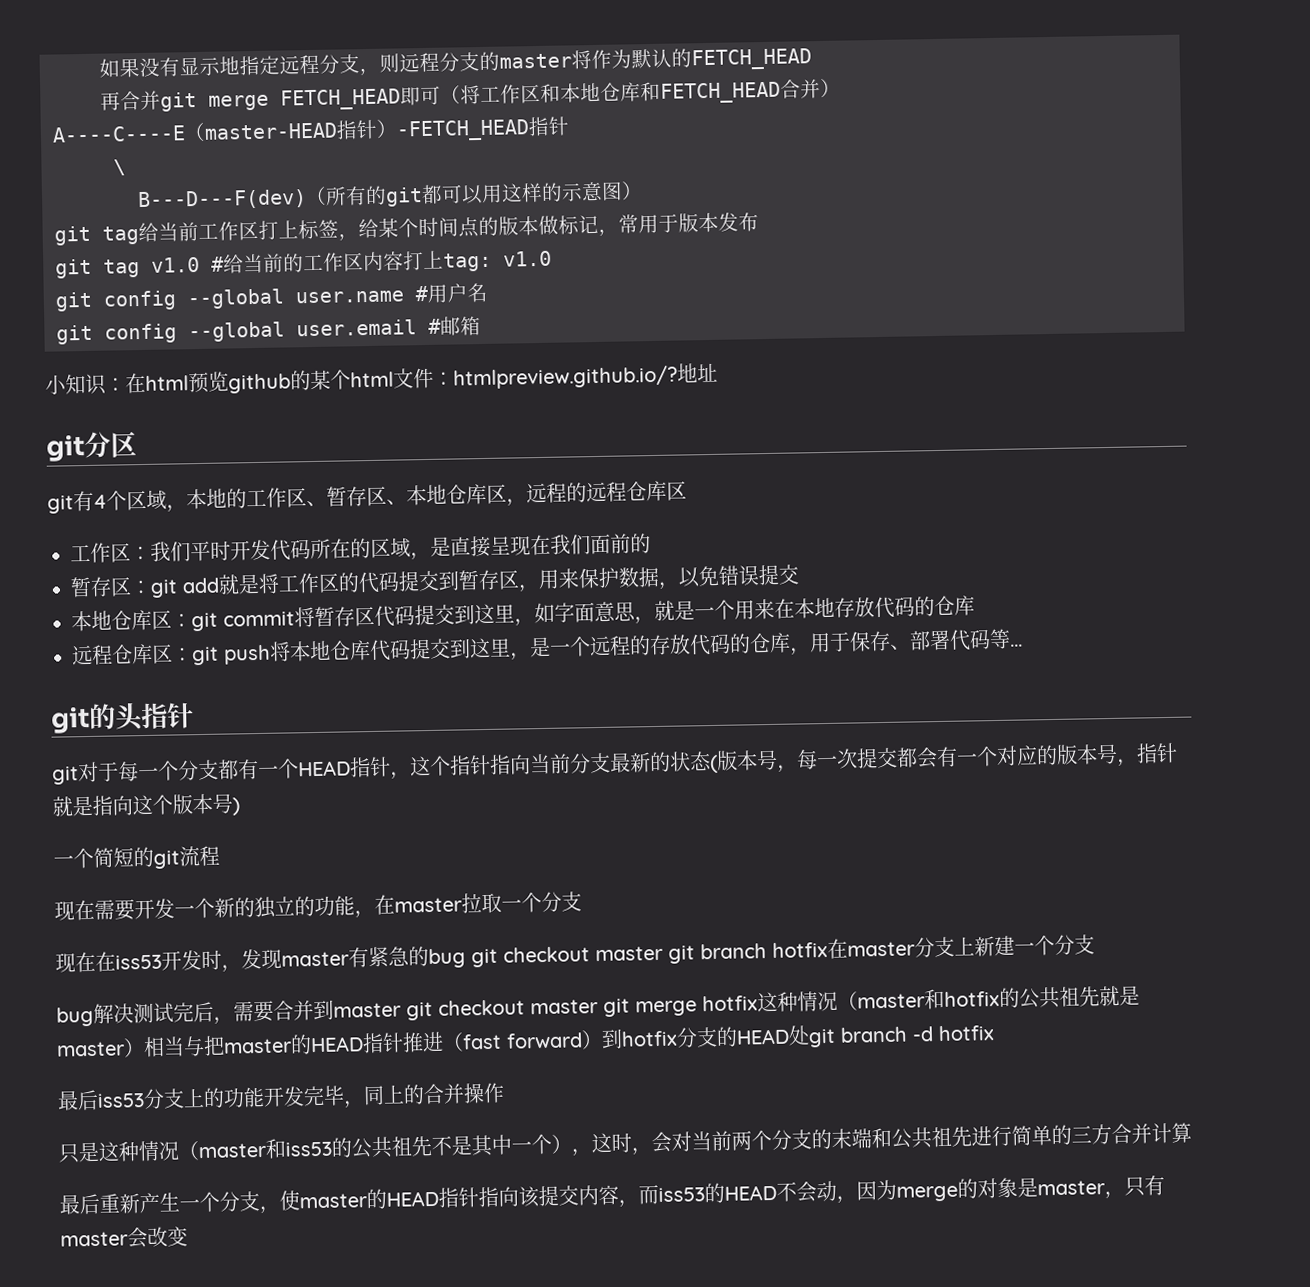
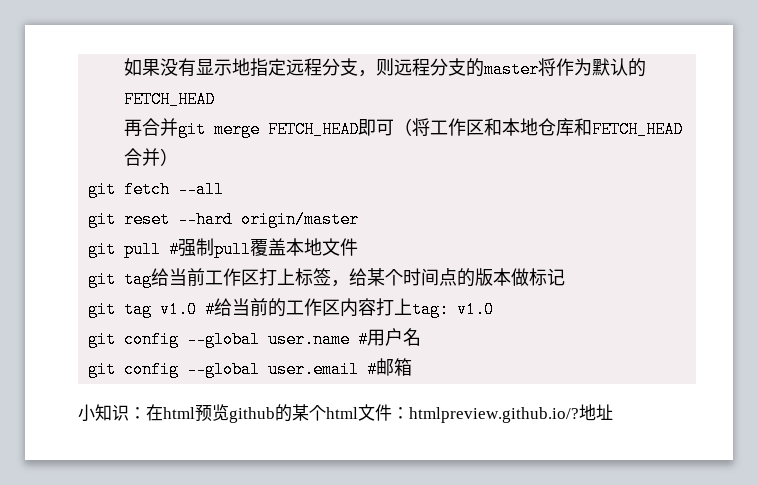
- A----C----E（master-HEAD指针）-FETCH_HEAD指针
- \
- B---D---F(dev)（所有的git都可以用这样的示意图）
+ git fetch --all
+ git reset --hard origin/master
+ git pull #强制pull覆盖本地文件
- git tag给当前工作区打上标签，给某个时间点的版本做标记，常用于版本发布
+ git tag给当前工作区打上标签，给某个时间点的版本做标记
- git分区
- git有4个区域，本地的工作区、暂存区、本地仓库区，远程的远程仓库区
- 工作区：我们平时开发代码所在的区域，是直接呈现在我们面前的
- 暂存区：git add就是将工作区的代码提交到暂存区，用来保护数据，以免错误提交
- 本地仓库区：git commit将暂存区代码提交到这里，如字面意思，就是一个用来在本地存放代码的仓库
- 远程仓库区：git push将本地仓库代码提交到这里，是一个远程的存放代码的仓库，用于保存、部署代码等...
- git的头指针
- git对于每一个分支都有一个HEAD指针，这个指针指向当前分支最新的状态(版本号，每一次提交都会有一个对应的版本号，指针就是指向这个版本号)
- 一个简短的git流程
- 现在需要开发一个新的独立的功能，在master拉取一个分支
- 现在在iss53开发时，发现master有紧急的bug git checkout master git branch hotfix在master分支上新建一个分支
- bug解决测试完后，需要合并到master git checkout master git merge hotfix这种情况（master和hotfix的公共祖先就是master）相当与把master的HEAD指针推进（fast forward）到hotfix分支的HEAD处git branch -d hotfix
- 最后iss53分支上的功能开发完毕，同上的合并操作
- 只是这种情况（master和iss53的公共祖先不是其中一个），这时，会对当前两个分支的末端和公共祖先进行简单的三方合并计算
- 最后重新产生一个分支，使master的HEAD指针指向该提交内容，而iss53的HEAD不会动，因为merge的对象是master，只有master会改变

